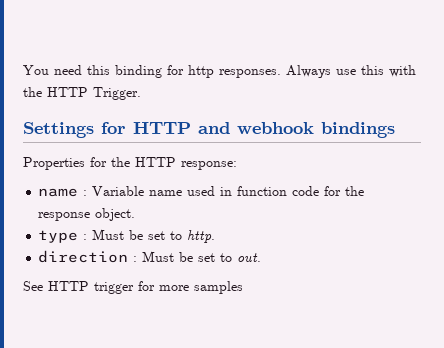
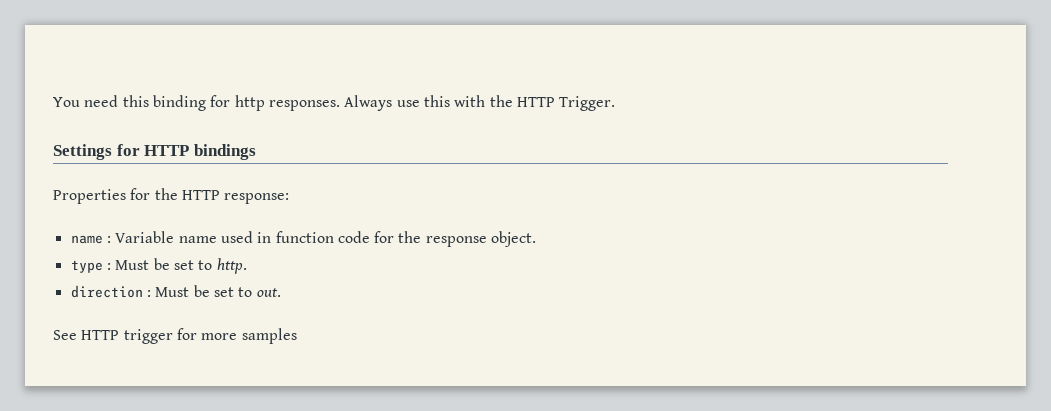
- Settings for HTTP and webhook bindings
+ Settings for HTTP bindings

